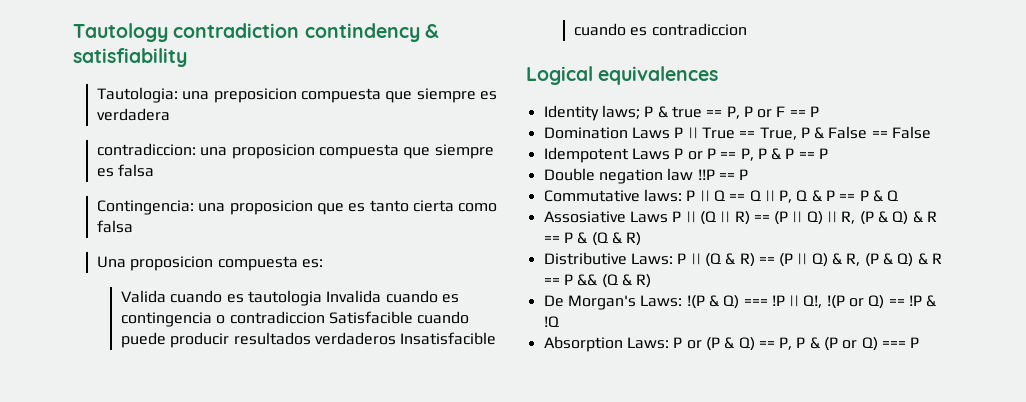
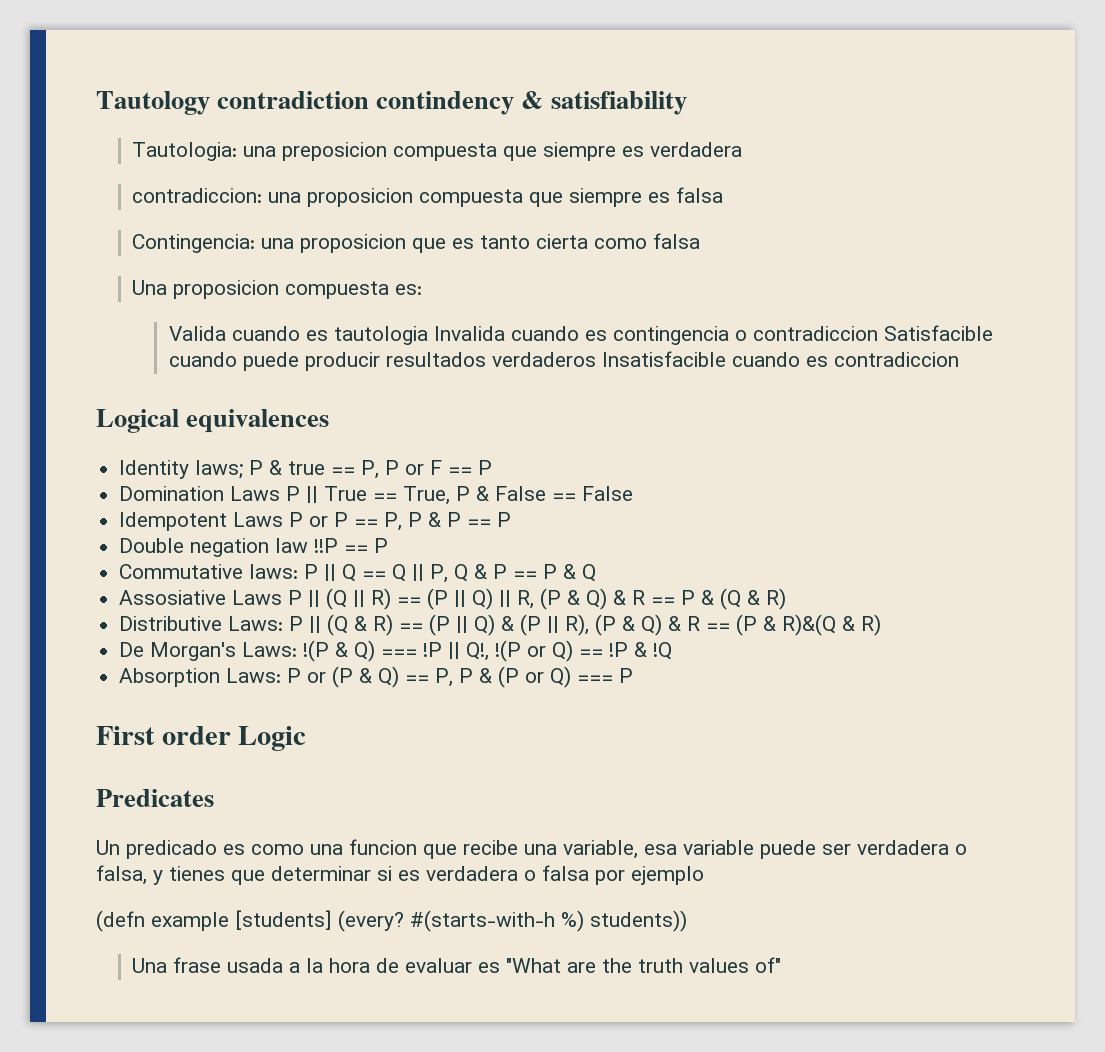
- Distributive Laws: P || (Q & R) == (P || Q) & R, (P & Q) & R == P && (Q & R)
+ Distributive Laws: P || (Q & R) == (P || Q) & (P || R), (P & Q) & R == (P & R)&(Q & R)
+ First order Logic
+ Predicates
+ Un predicado es como una funcion que recibe una variable, esa variable puede ser verdadera o falsa, y tienes que determinar si es verdadera o falsa por ejemplo
+ (defn example [students] (every? #(starts-with-h %) students))
+ Una frase usada a la hora de evaluar es "What are the truth values of"

